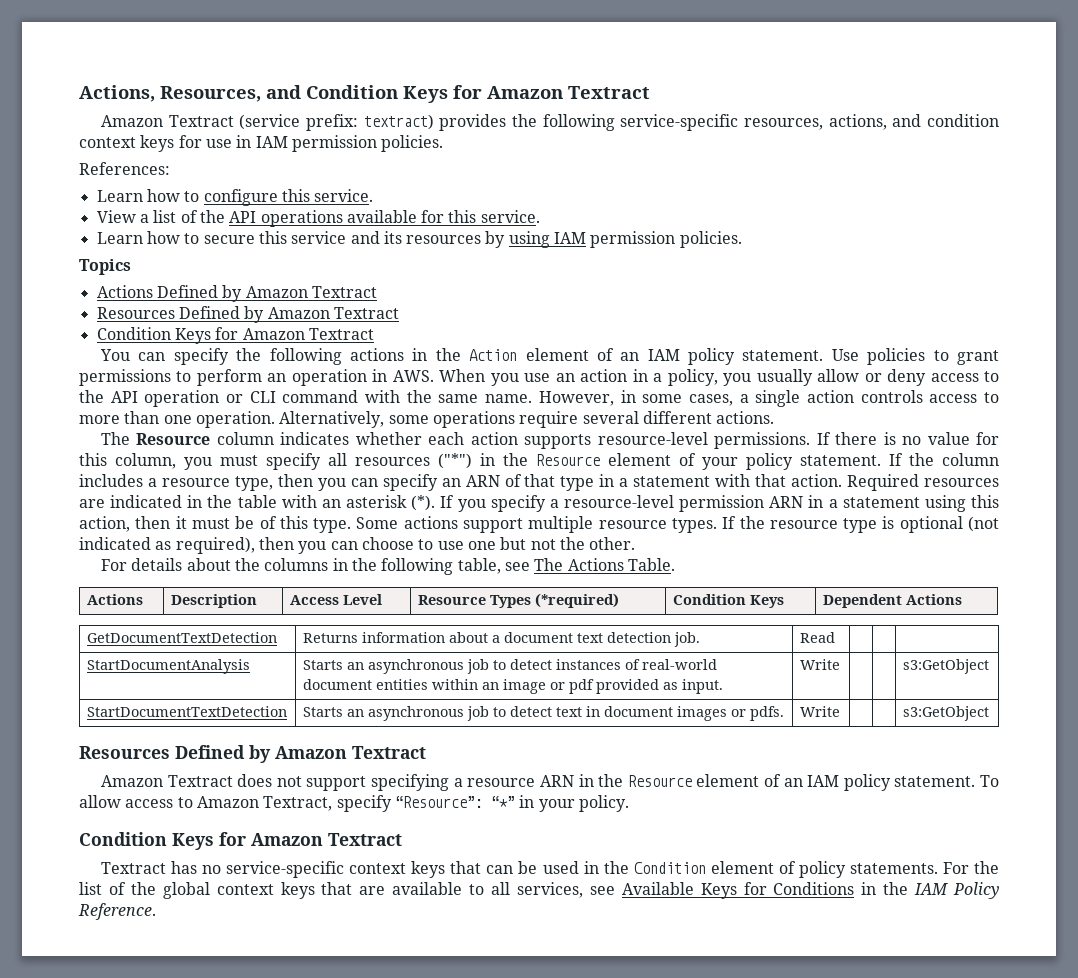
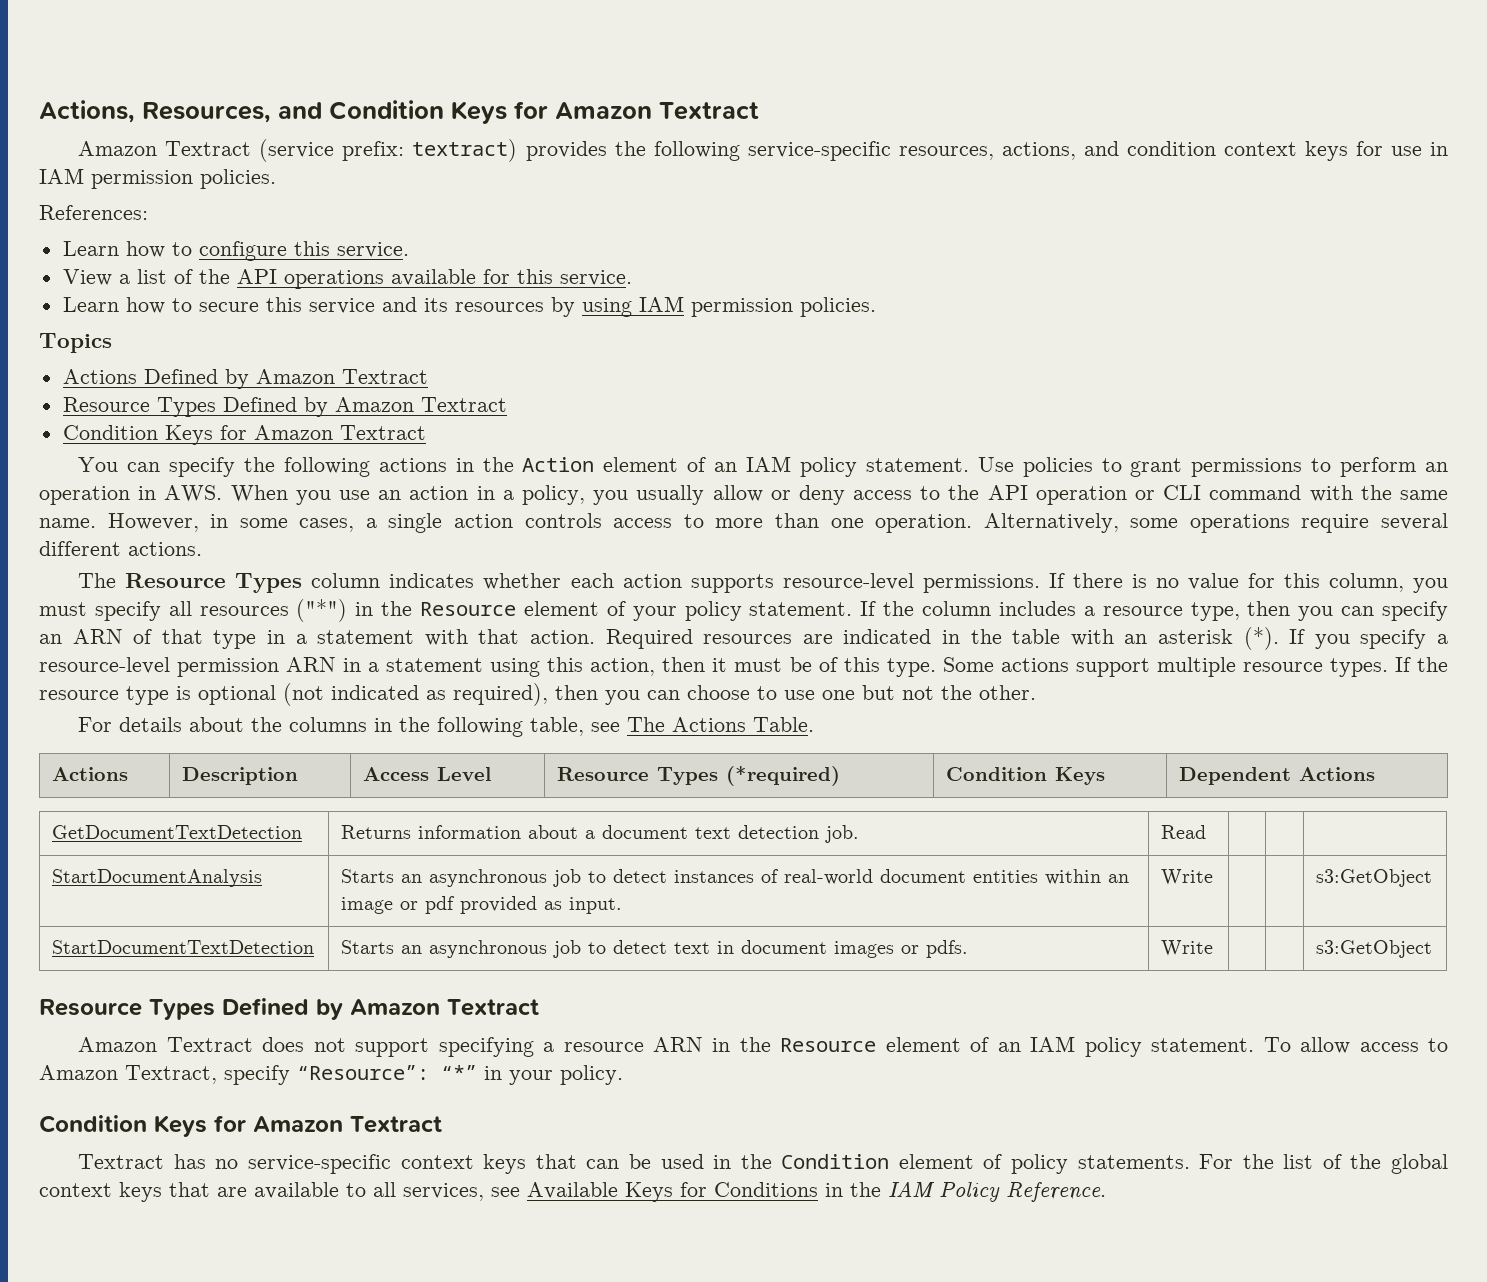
  Actions Defined by Amazon Textract
- Resources Defined by Amazon Textract
+ Resource Types Defined by Amazon Textract
- The Resource column indicates whether each action supports resource-level permissions.
+ The Resource Types column indicates whether each action supports resource-level permissions.
  StartDocumentTextDetection | Starts an asynchronous job to detect text in document images or pdfs. | Write | | | s3:GetObject
- Resources Defined by Amazon Textract
+ Resource Types Defined by Amazon Textract

